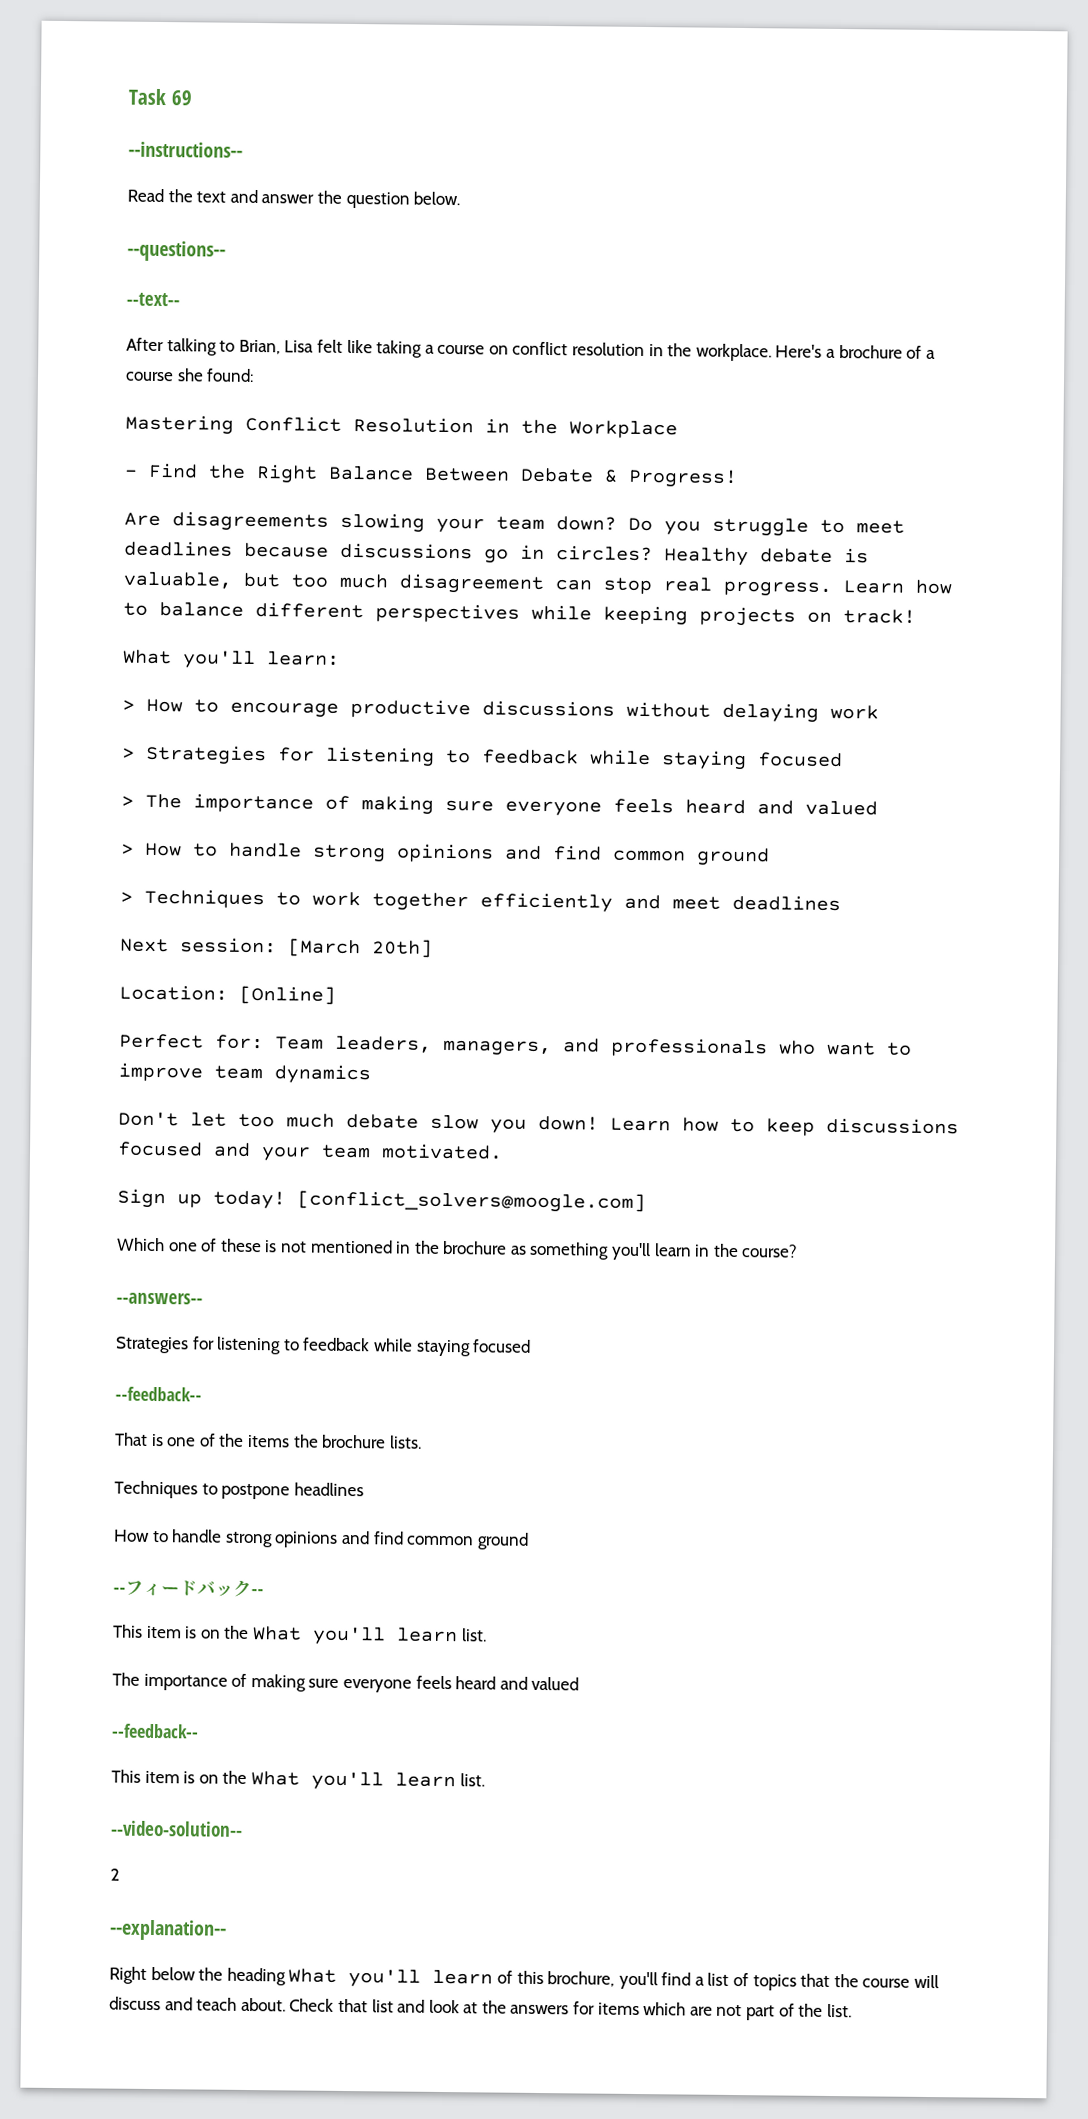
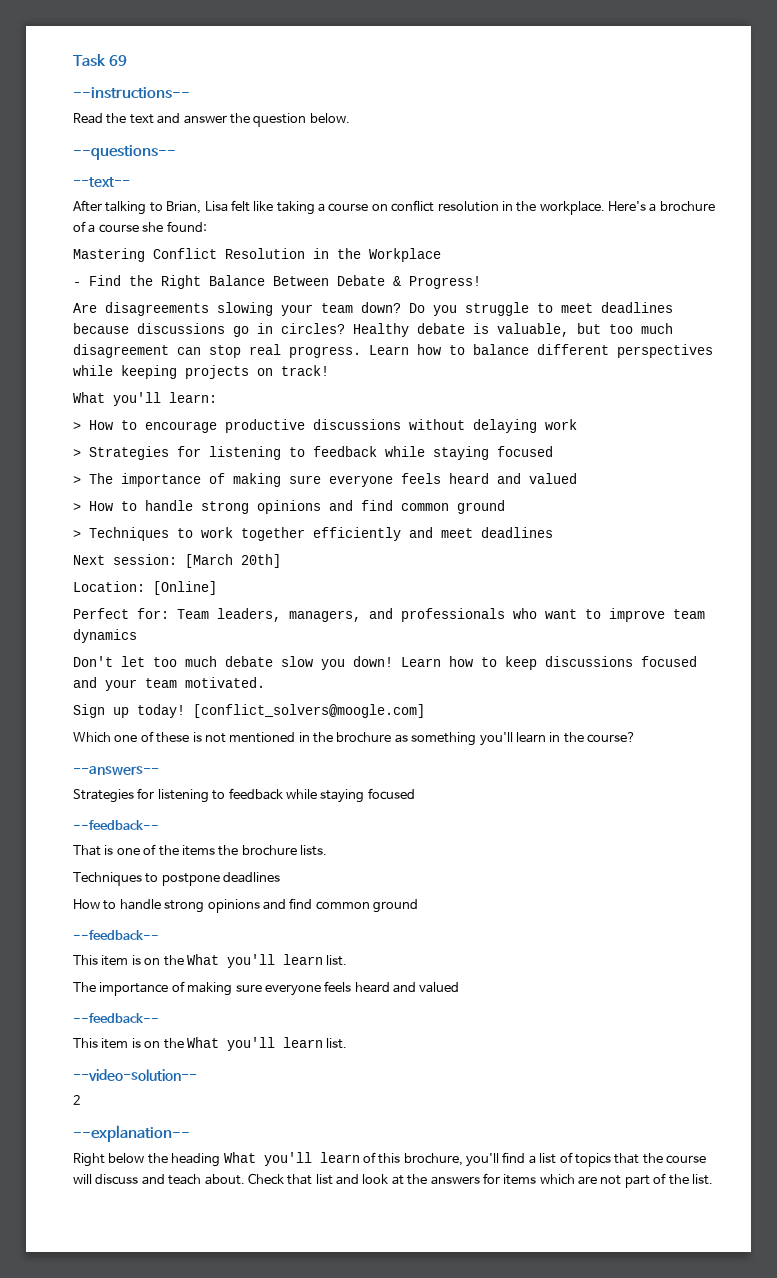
- Techniques to postpone headlines
+ Techniques to postpone deadlines
  How to handle strong opinions and find common ground
- --フィードバック--
+ --feedback--

